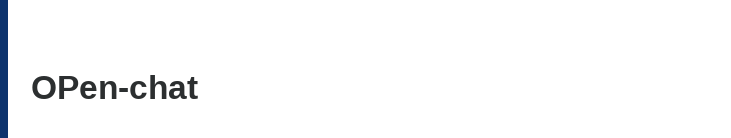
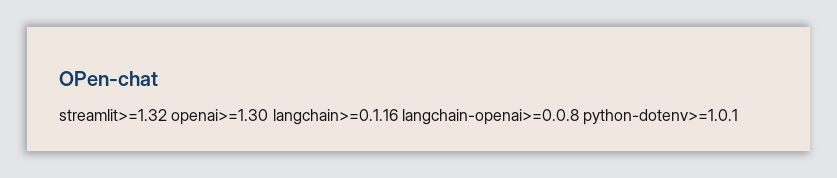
+ streamlit>=1.32 openai>=1.30 langchain>=0.1.16 langchain-openai>=0.0.8 python-dotenv>=1.0.1

